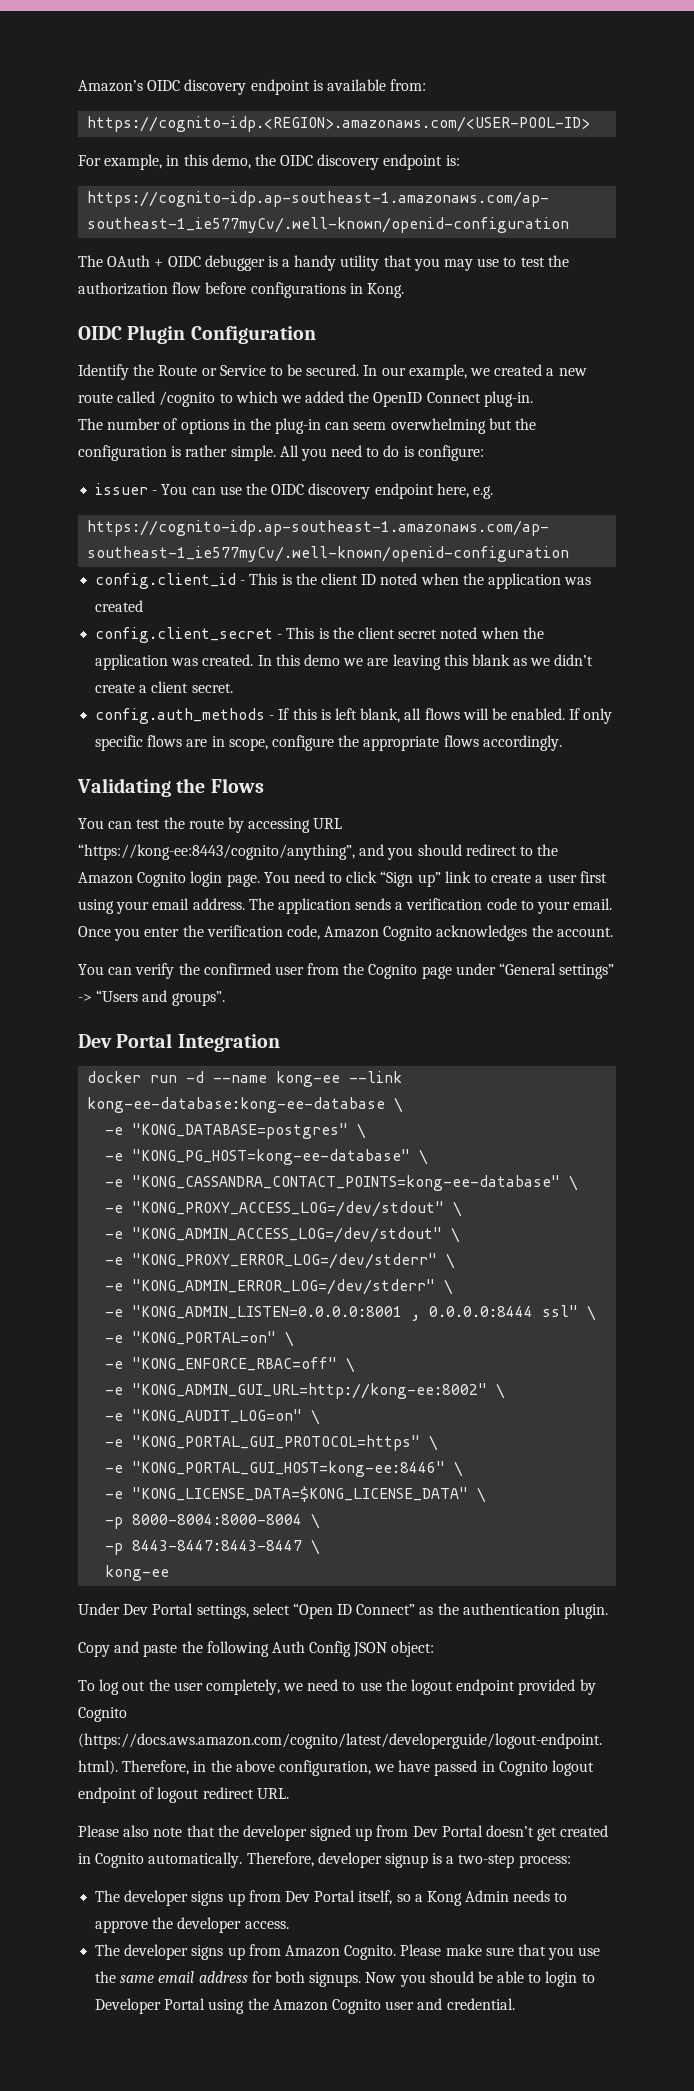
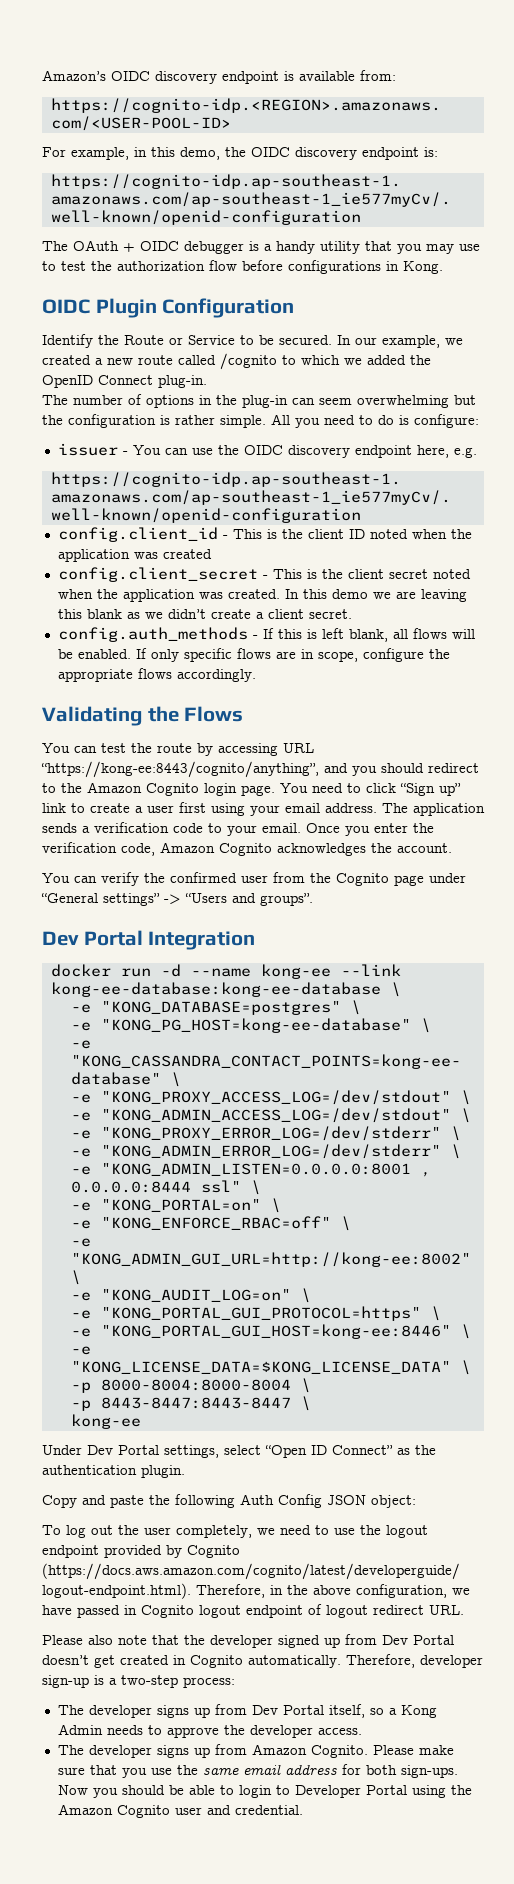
- Therefore, developer signup is a two-step process:
+ Therefore, developer sign-up is a two-step process:
- Please make sure that you use the same email address for both signups.
+ Please make sure that you use the same email address for both sign-ups.

